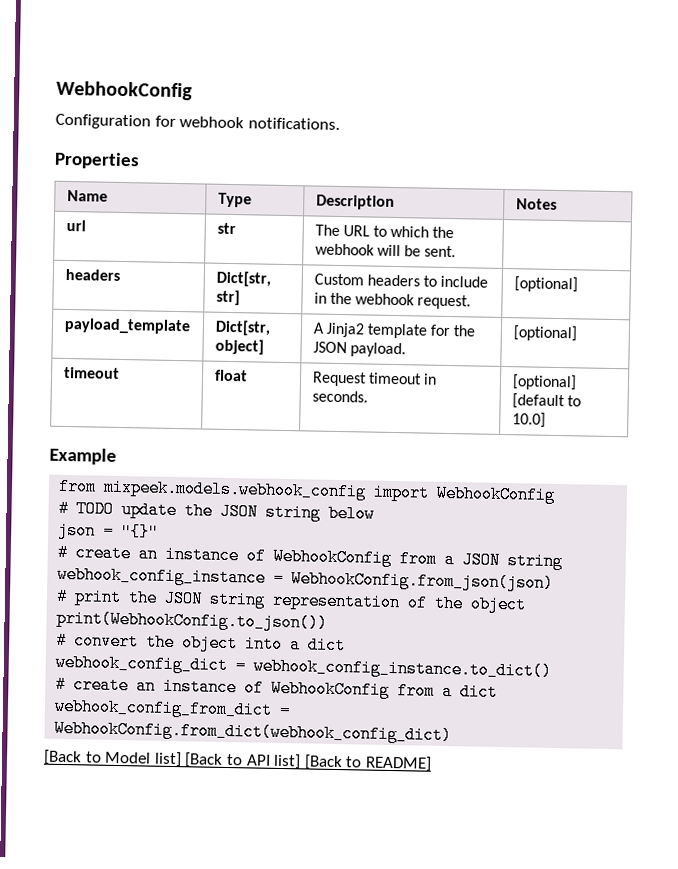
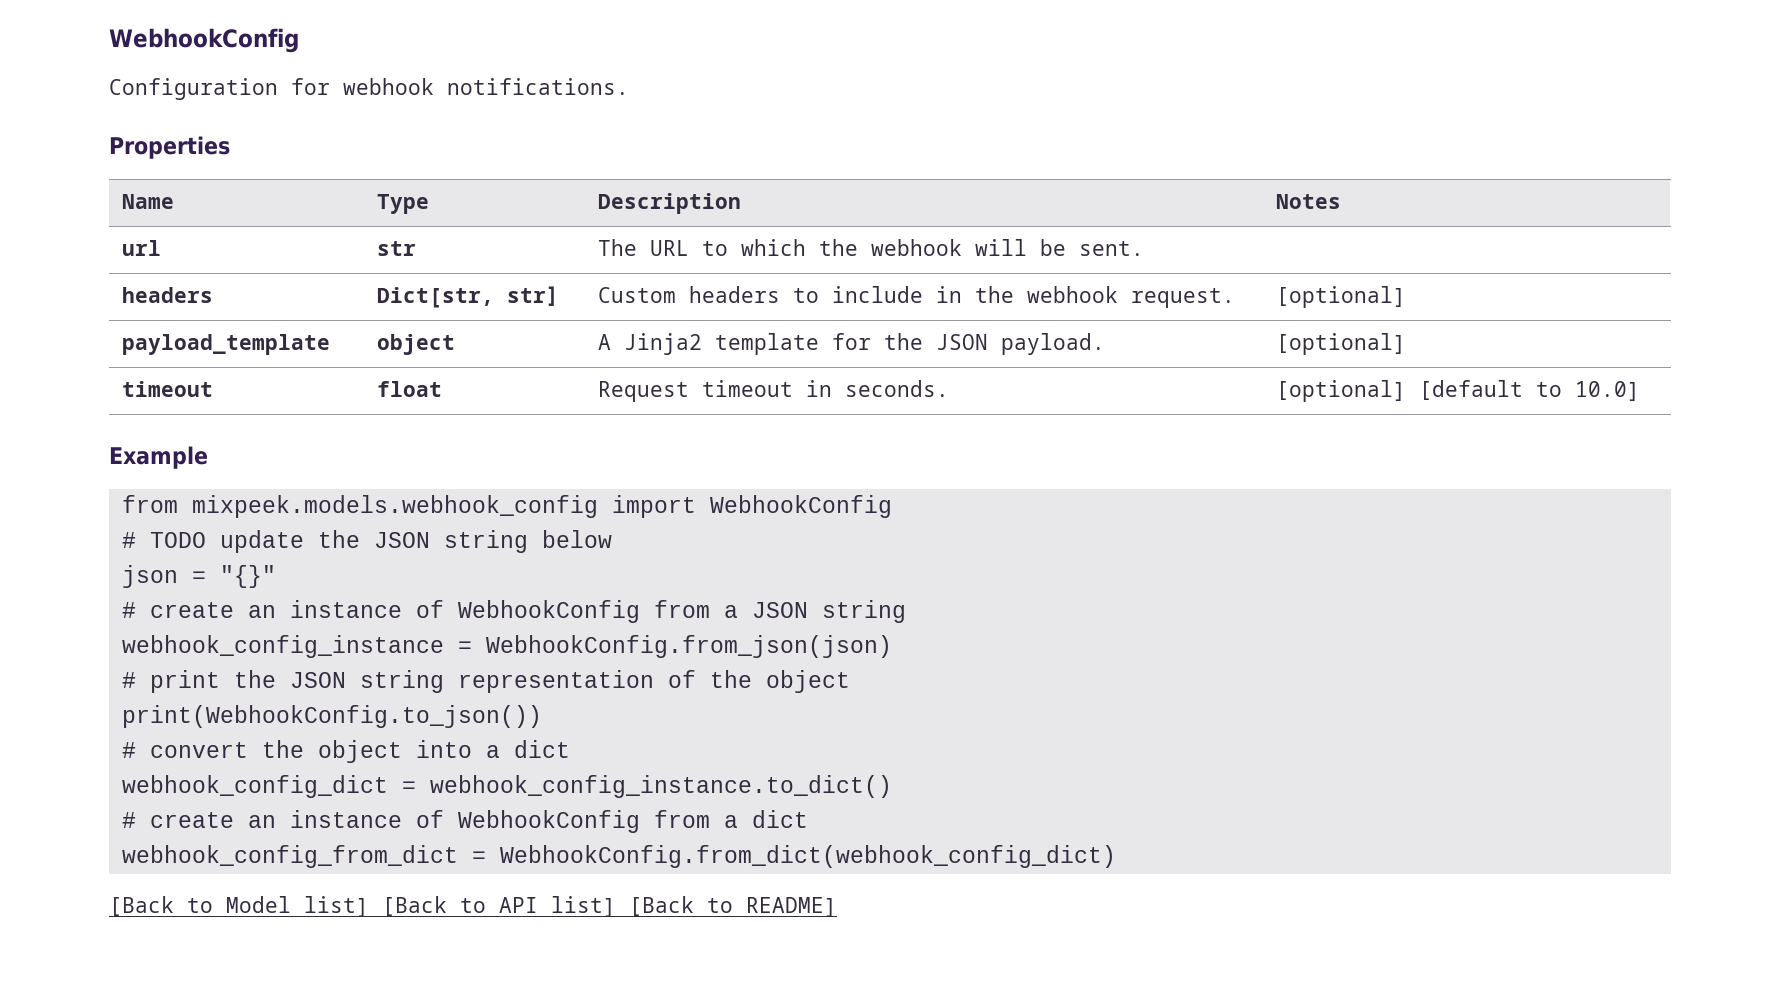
- payload_template | Dict[str, object] | A Jinja2 template for the JSON payload. | [optional]
+ payload_template | object | A Jinja2 template for the JSON payload. | [optional]

